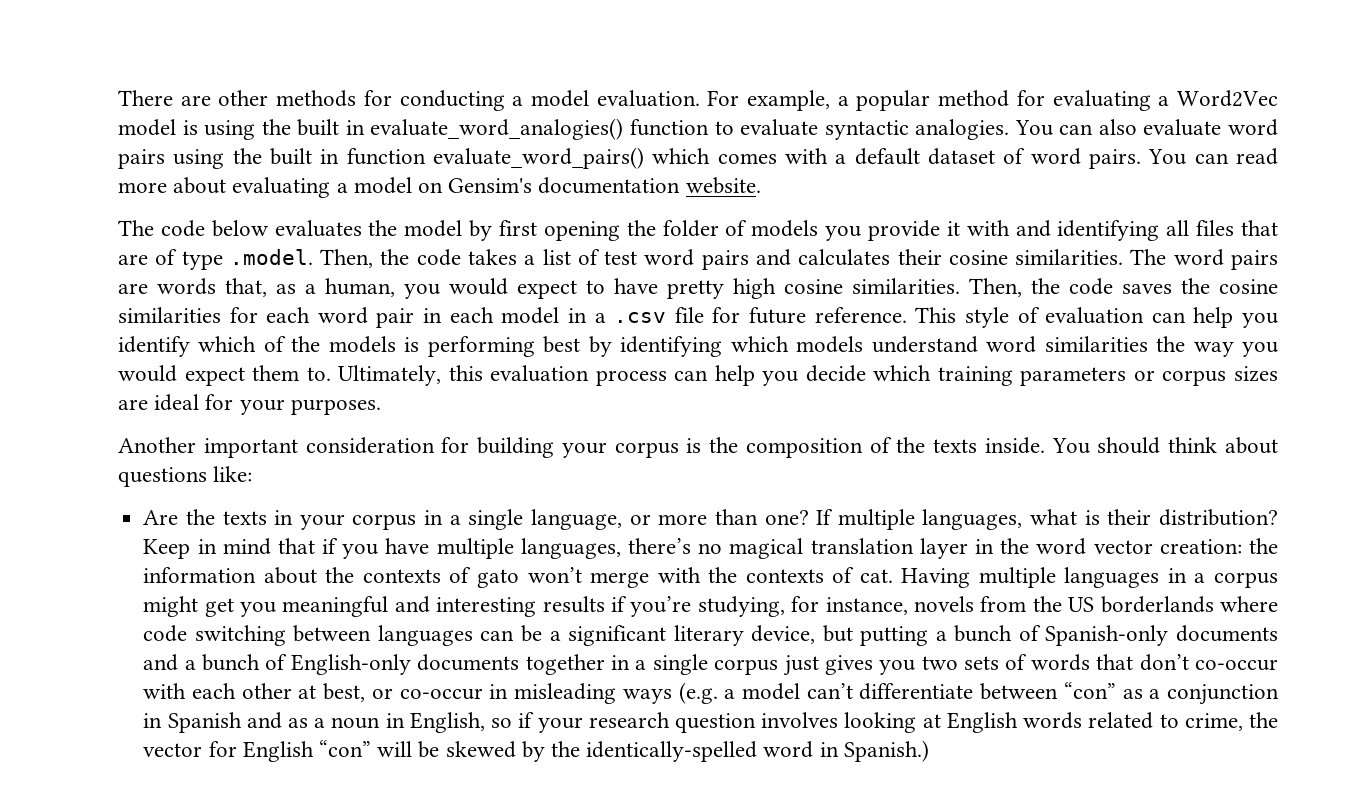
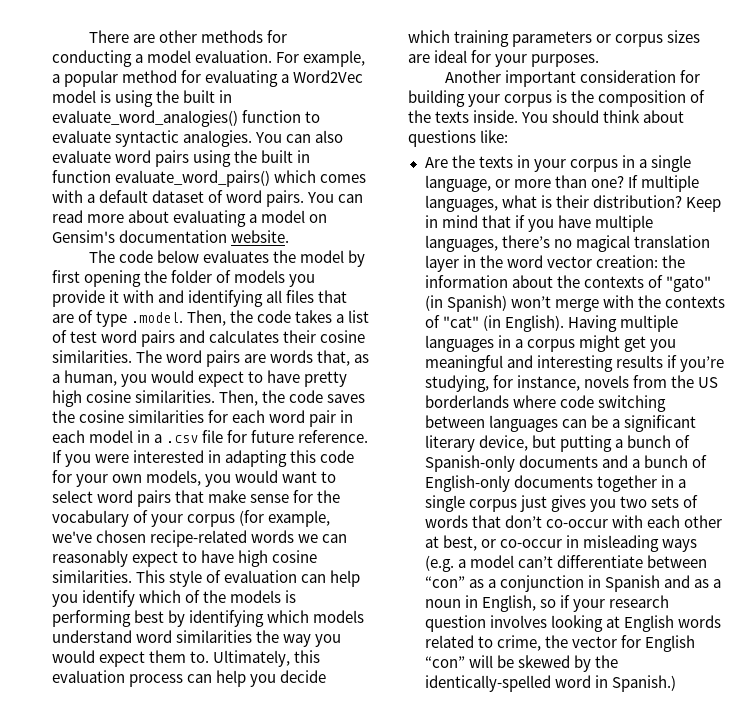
+ If you were interested in adapting this code for your own models, you would want to select word pairs that make sense for the vocabulary of your corpus (for example, we've chosen recipe-related words we can reasonably expect to have high cosine similarities.
- Keep in mind that if you have multiple languages, there’s no magical translation layer in the word vector creation: the information about the contexts of gato won’t merge with the contexts of cat.
+ Keep in mind that if you have multiple languages, there’s no magical translation layer in the word vector creation: the information about the contexts of "gato" (in Spanish) won’t merge with the contexts of "cat" (in English).

